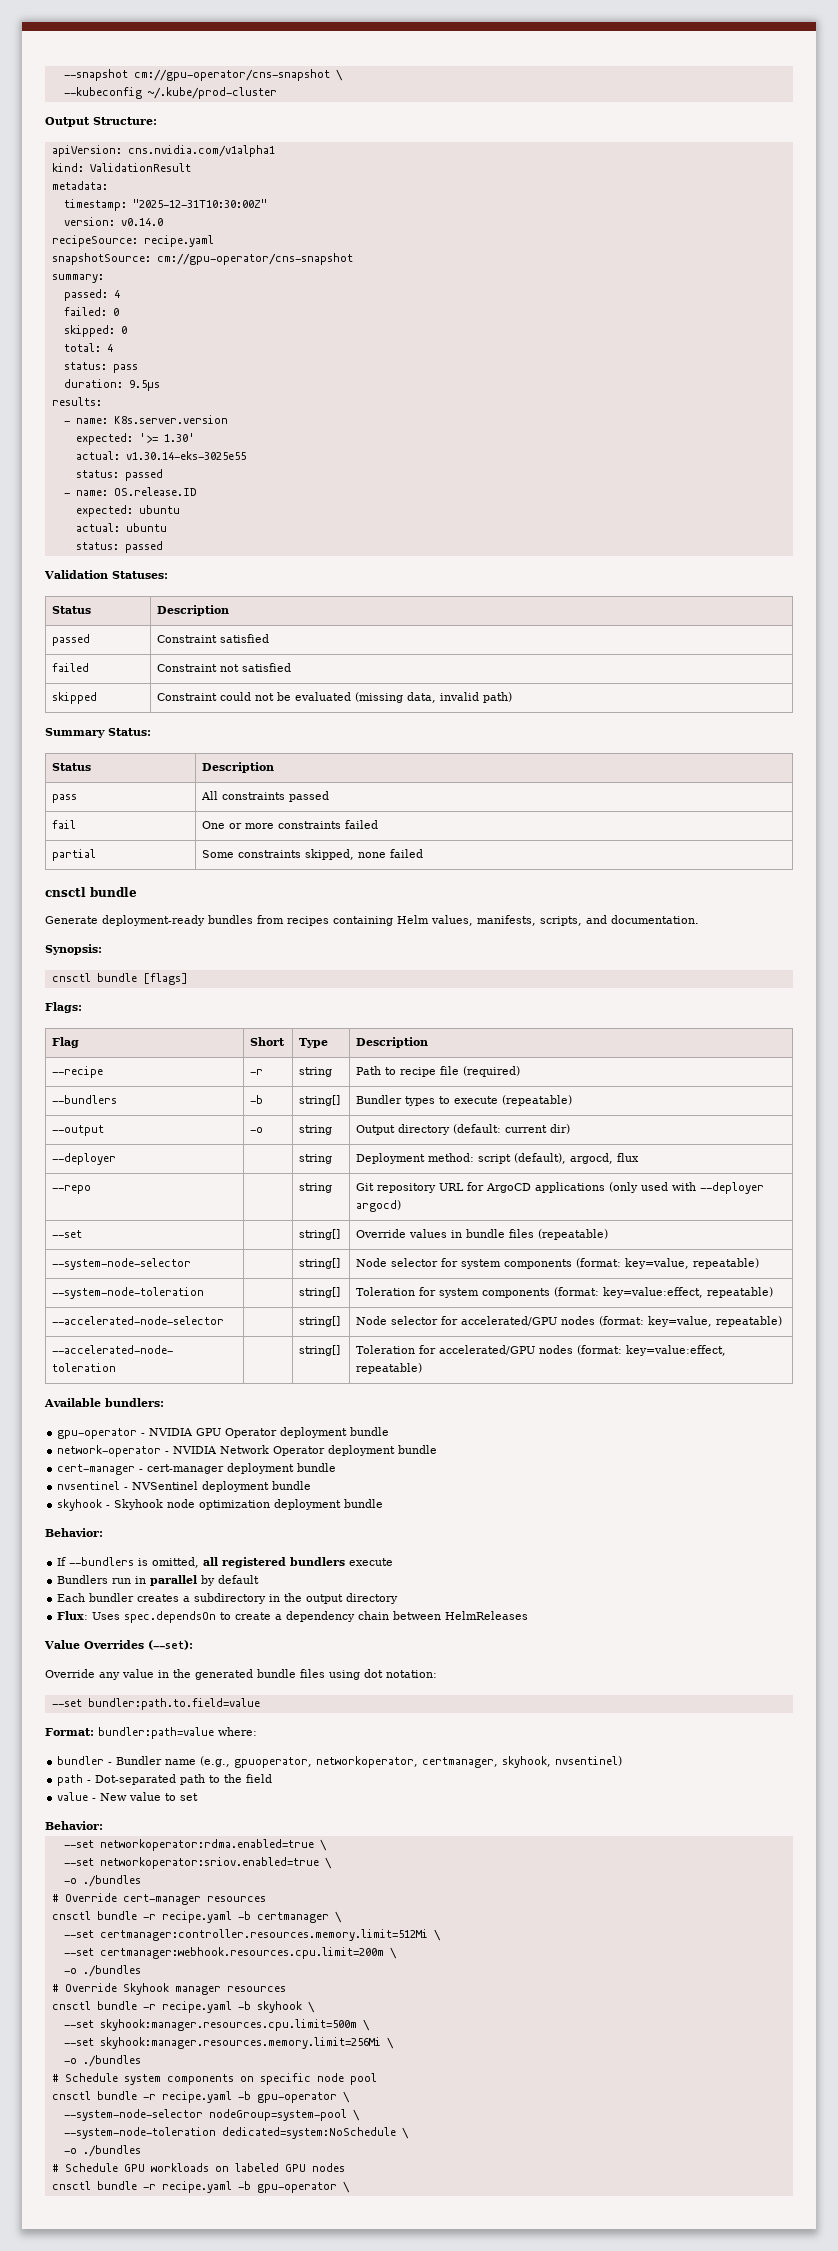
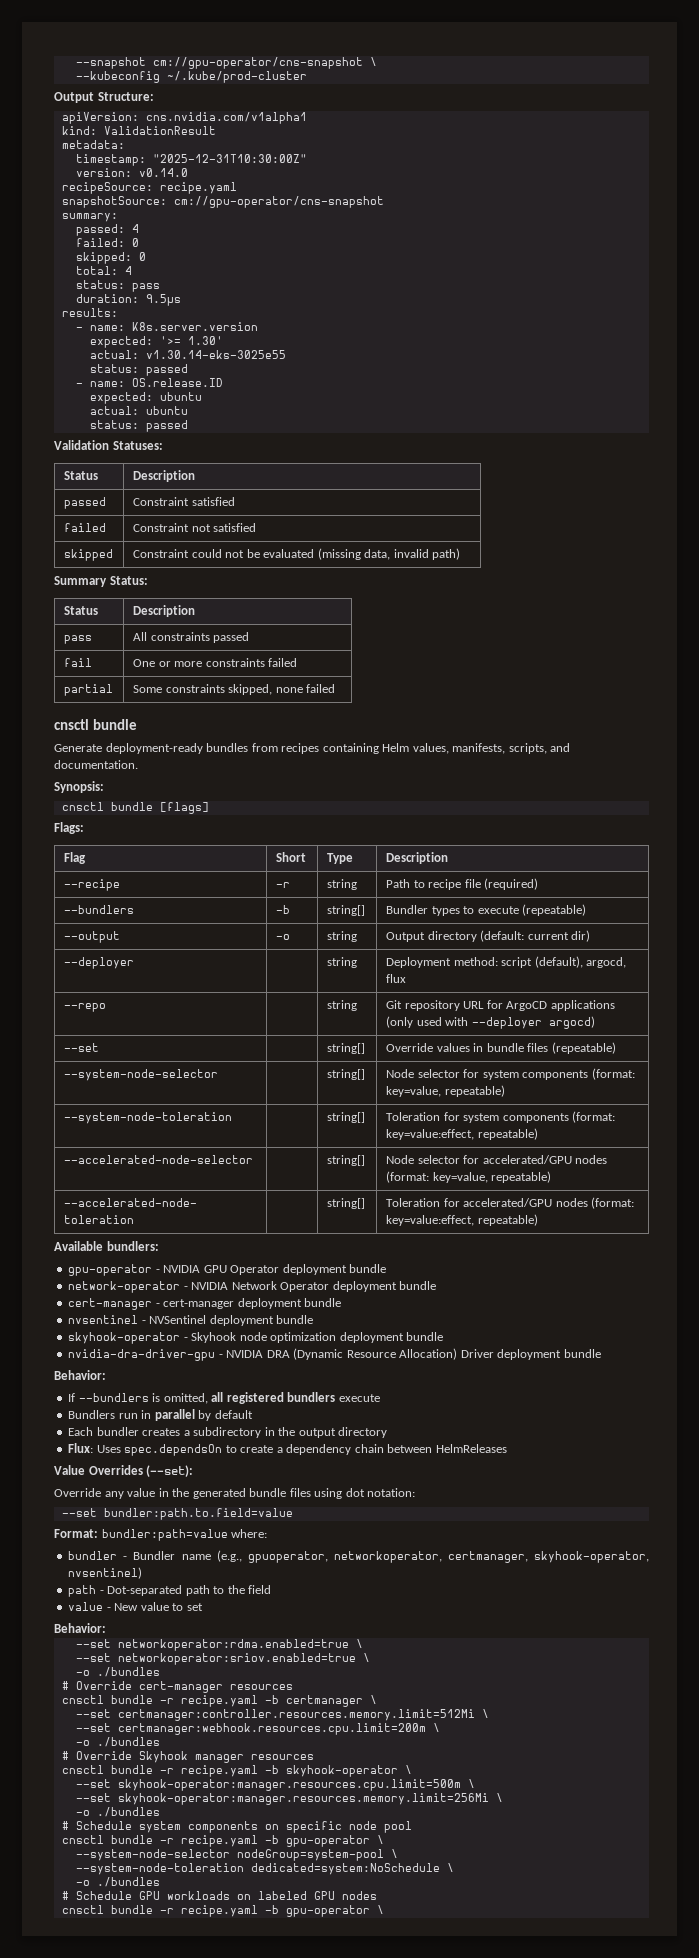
- skyhook - Skyhook node optimization deployment bundle
+ skyhook-operator - Skyhook node optimization deployment bundle
+ nvidia-dra-driver-gpu - NVIDIA DRA (Dynamic Resource Allocation) Driver deployment bundle
- bundler - Bundler name (e.g., gpuoperator, networkoperator, certmanager, skyhook, nvsentinel)
+ bundler - Bundler name (e.g., gpuoperator, networkoperator, certmanager, skyhook-operator, nvsentinel)
- cnsctl bundle -r recipe.yaml -b skyhook \
- --set skyhook:manager.resources.cpu.limit=500m \
- --set skyhook:manager.resources.memory.limit=256Mi \
+ cnsctl bundle -r recipe.yaml -b skyhook-operator \
+ --set skyhook-operator:manager.resources.cpu.limit=500m \
+ --set skyhook-operator:manager.resources.memory.limit=256Mi \

